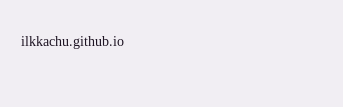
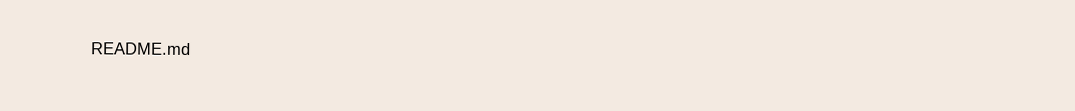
- ilkkachu.github.io
+ README.md

